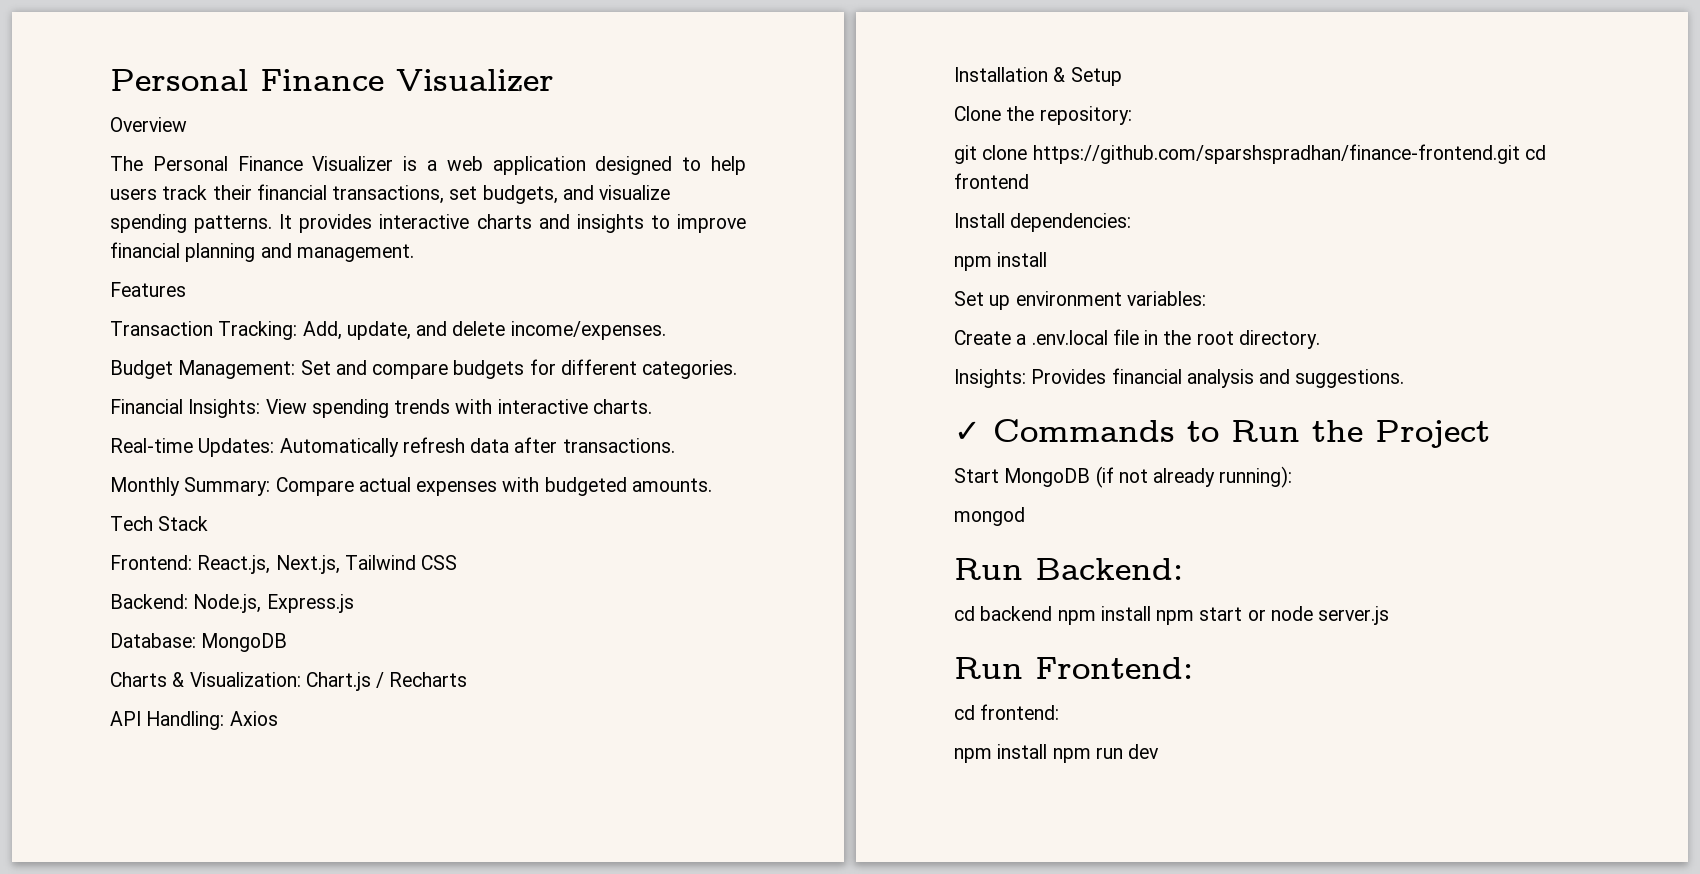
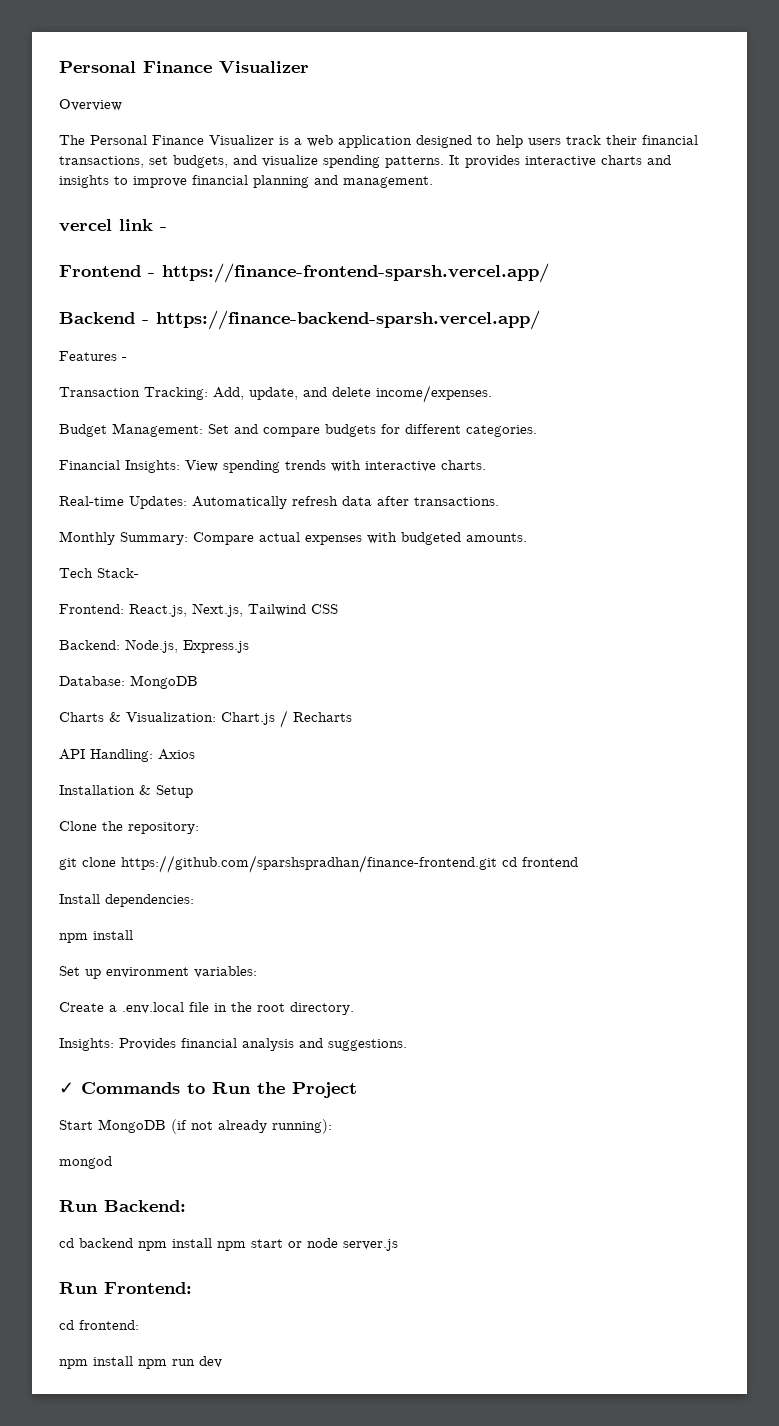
+ vercel link -
+ Frontend - https://finance-frontend-sparsh.vercel.app/
+ Backend - https://finance-backend-sparsh.vercel.app/
- Features
+ Features -
- Tech Stack
+ Tech Stack-

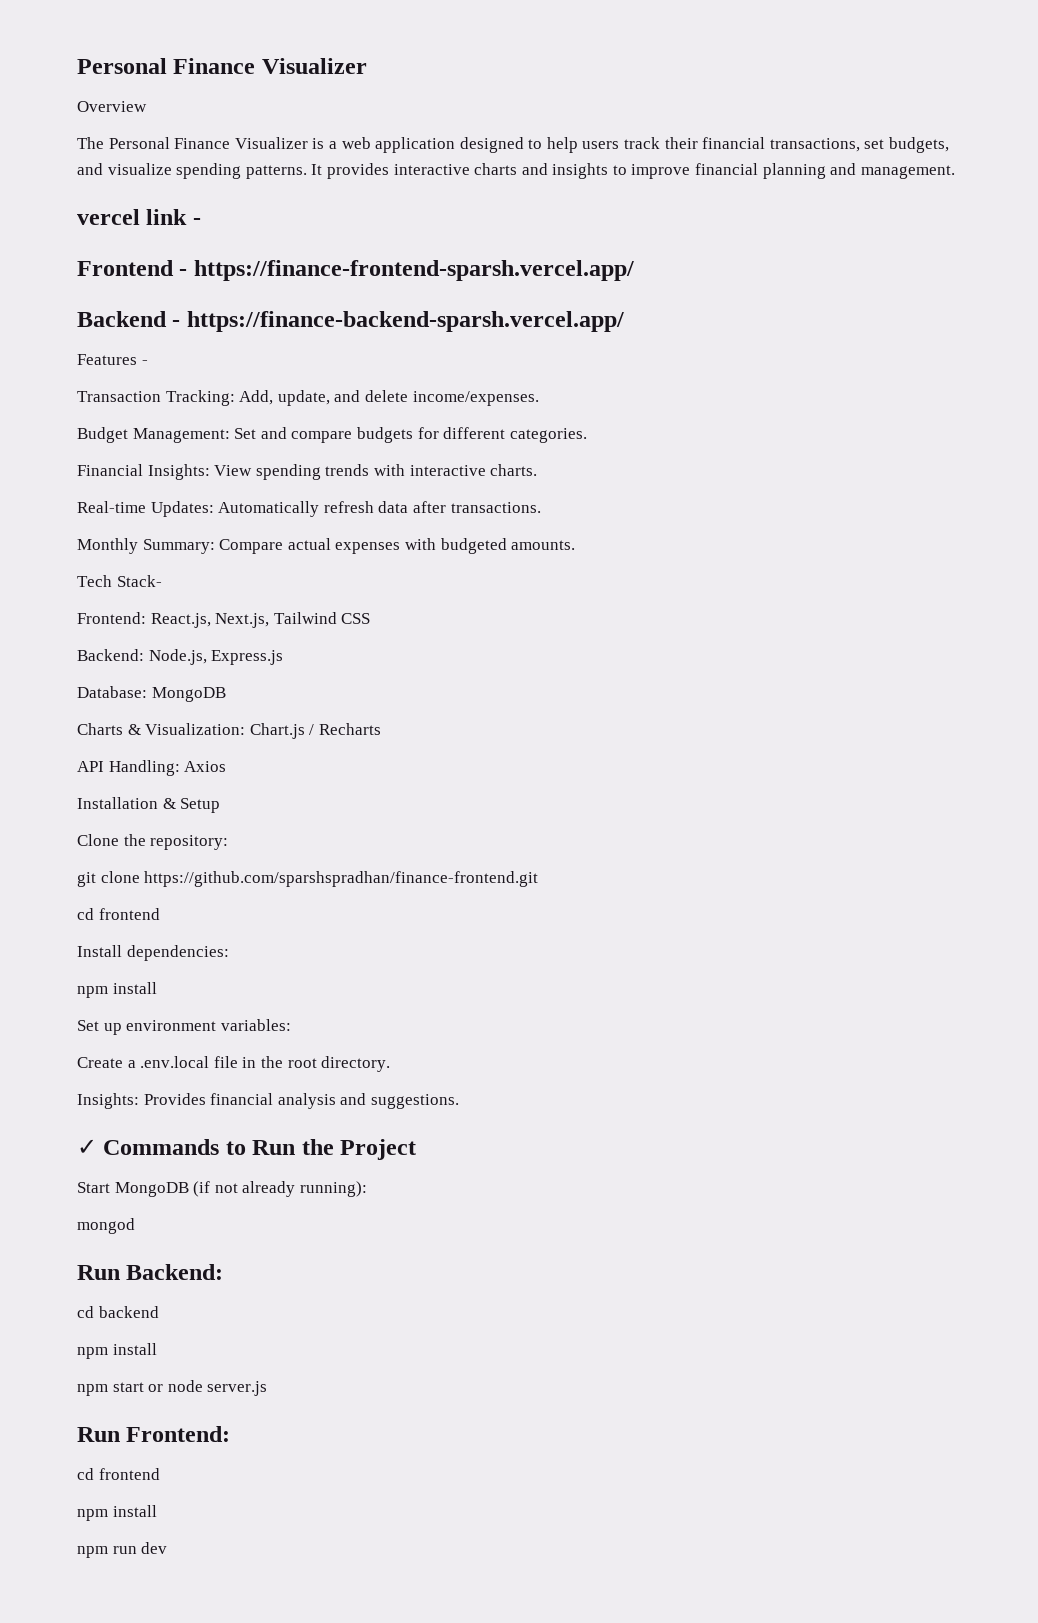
- git clone https://github.com/sparshspradhan/finance-frontend.git cd frontend
+ git clone https://github.com/sparshspradhan/finance-frontend.git
+ cd frontend
- cd backend npm install npm start or node server.js
+ cd backend
+ npm install
+ npm start or node server.js
  Run Frontend:
- cd frontend:
- npm install npm run dev
+ cd frontend
+ npm install
+ npm run dev

